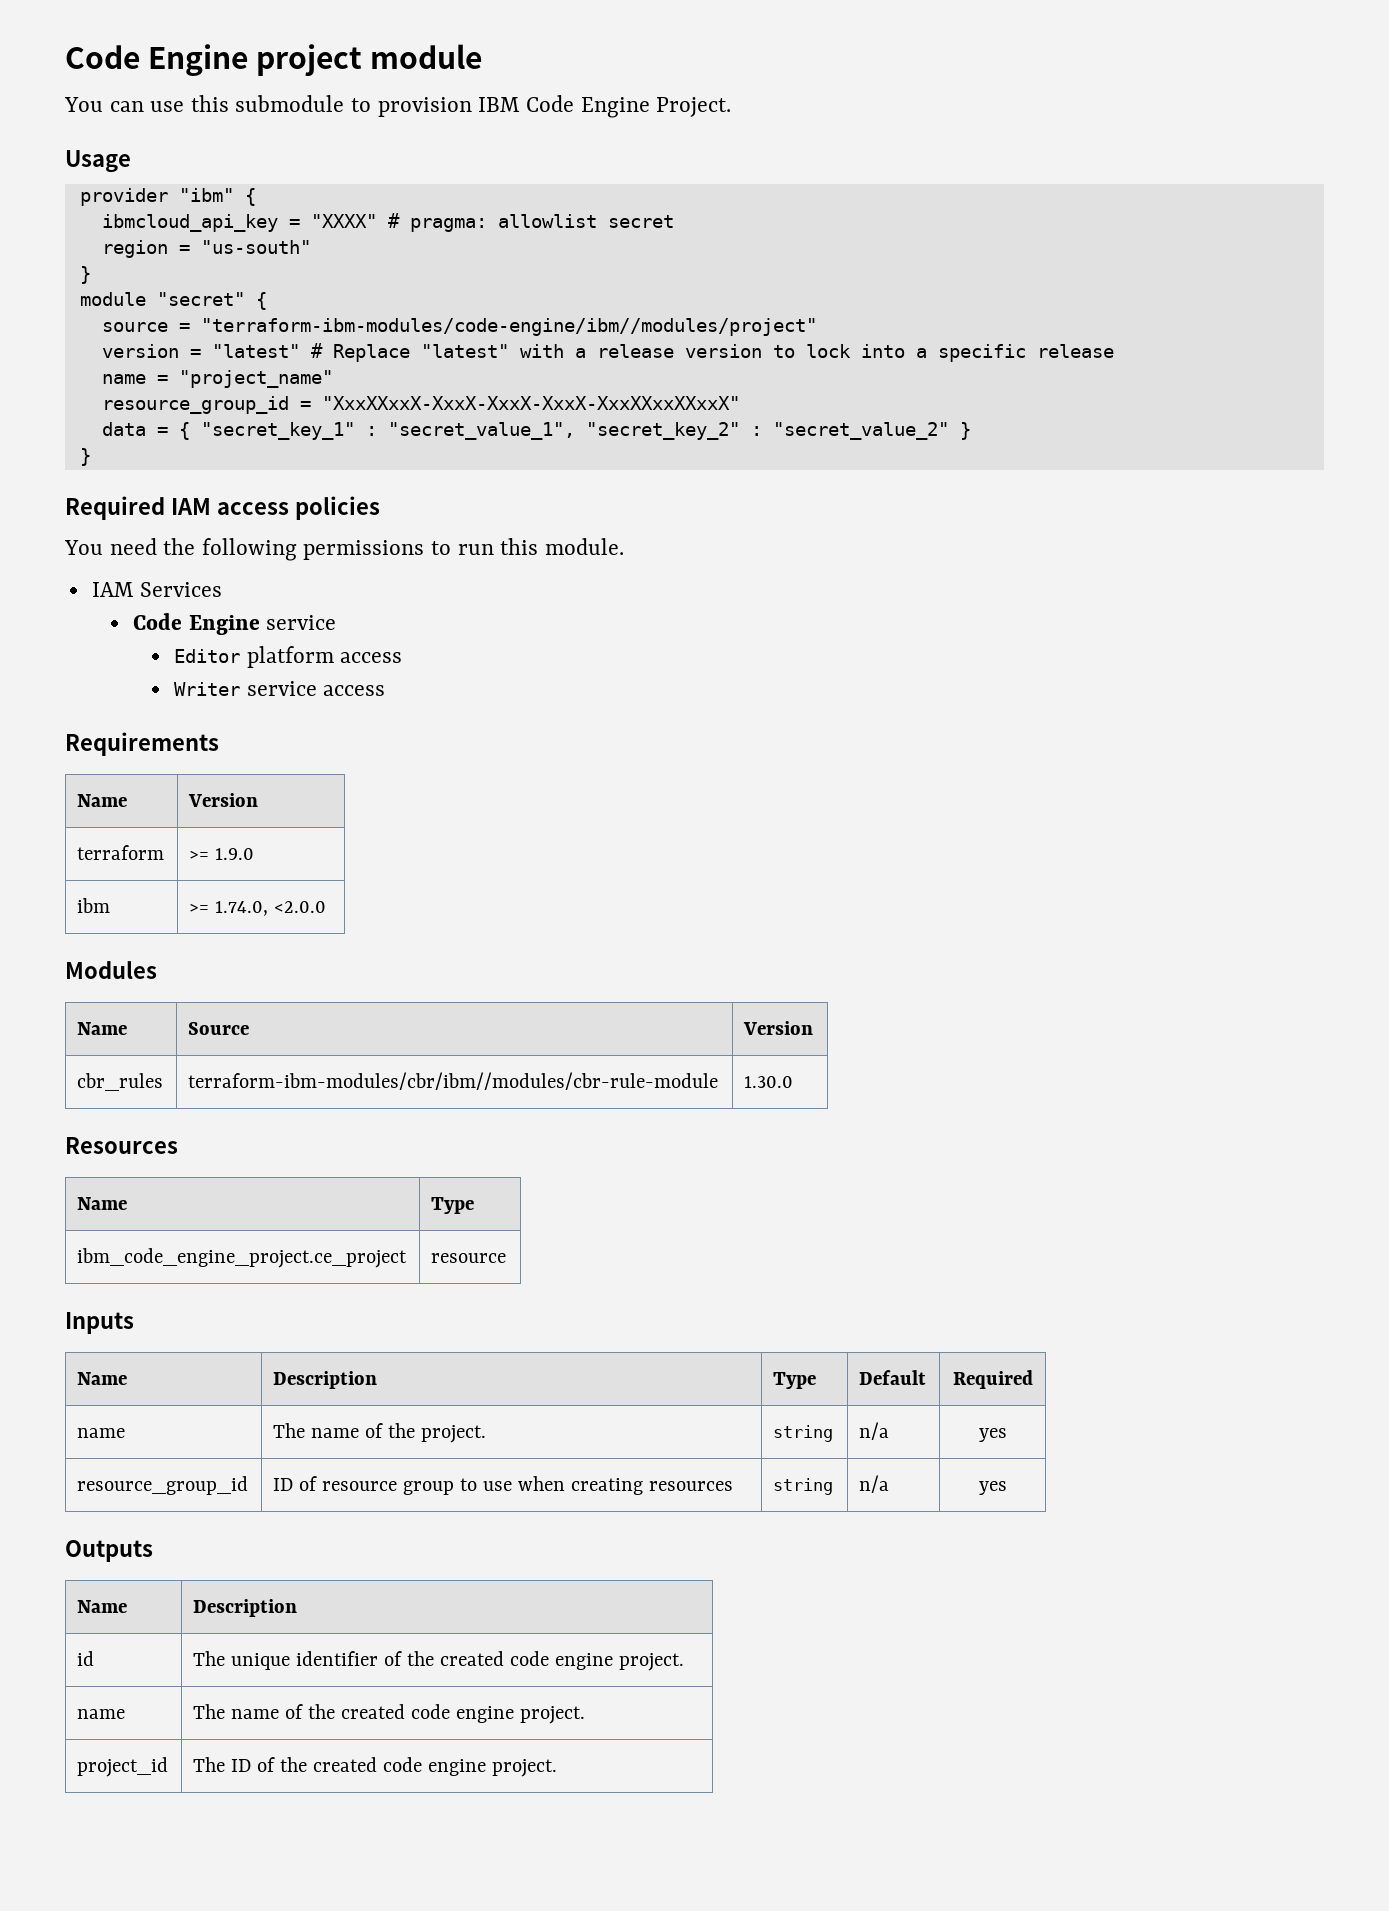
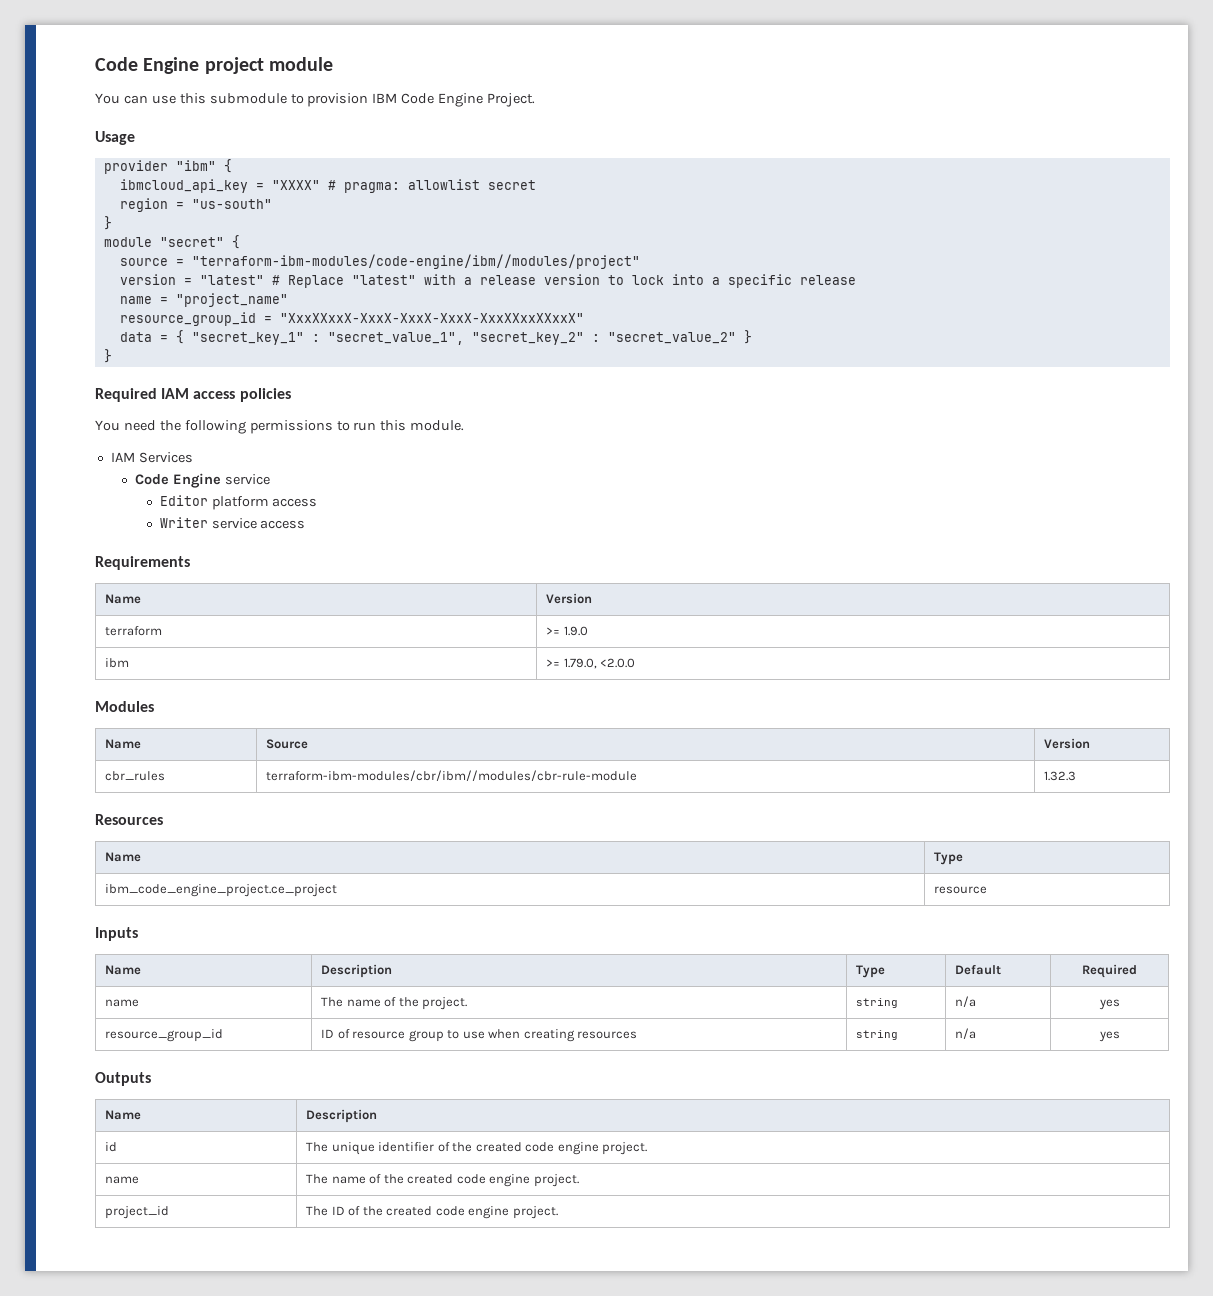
- ibm | >= 1.74.0, <2.0.0
+ ibm | >= 1.79.0, <2.0.0
- cbr_rules | terraform-ibm-modules/cbr/ibm//modules/cbr-rule-module | 1.30.0
+ cbr_rules | terraform-ibm-modules/cbr/ibm//modules/cbr-rule-module | 1.32.3

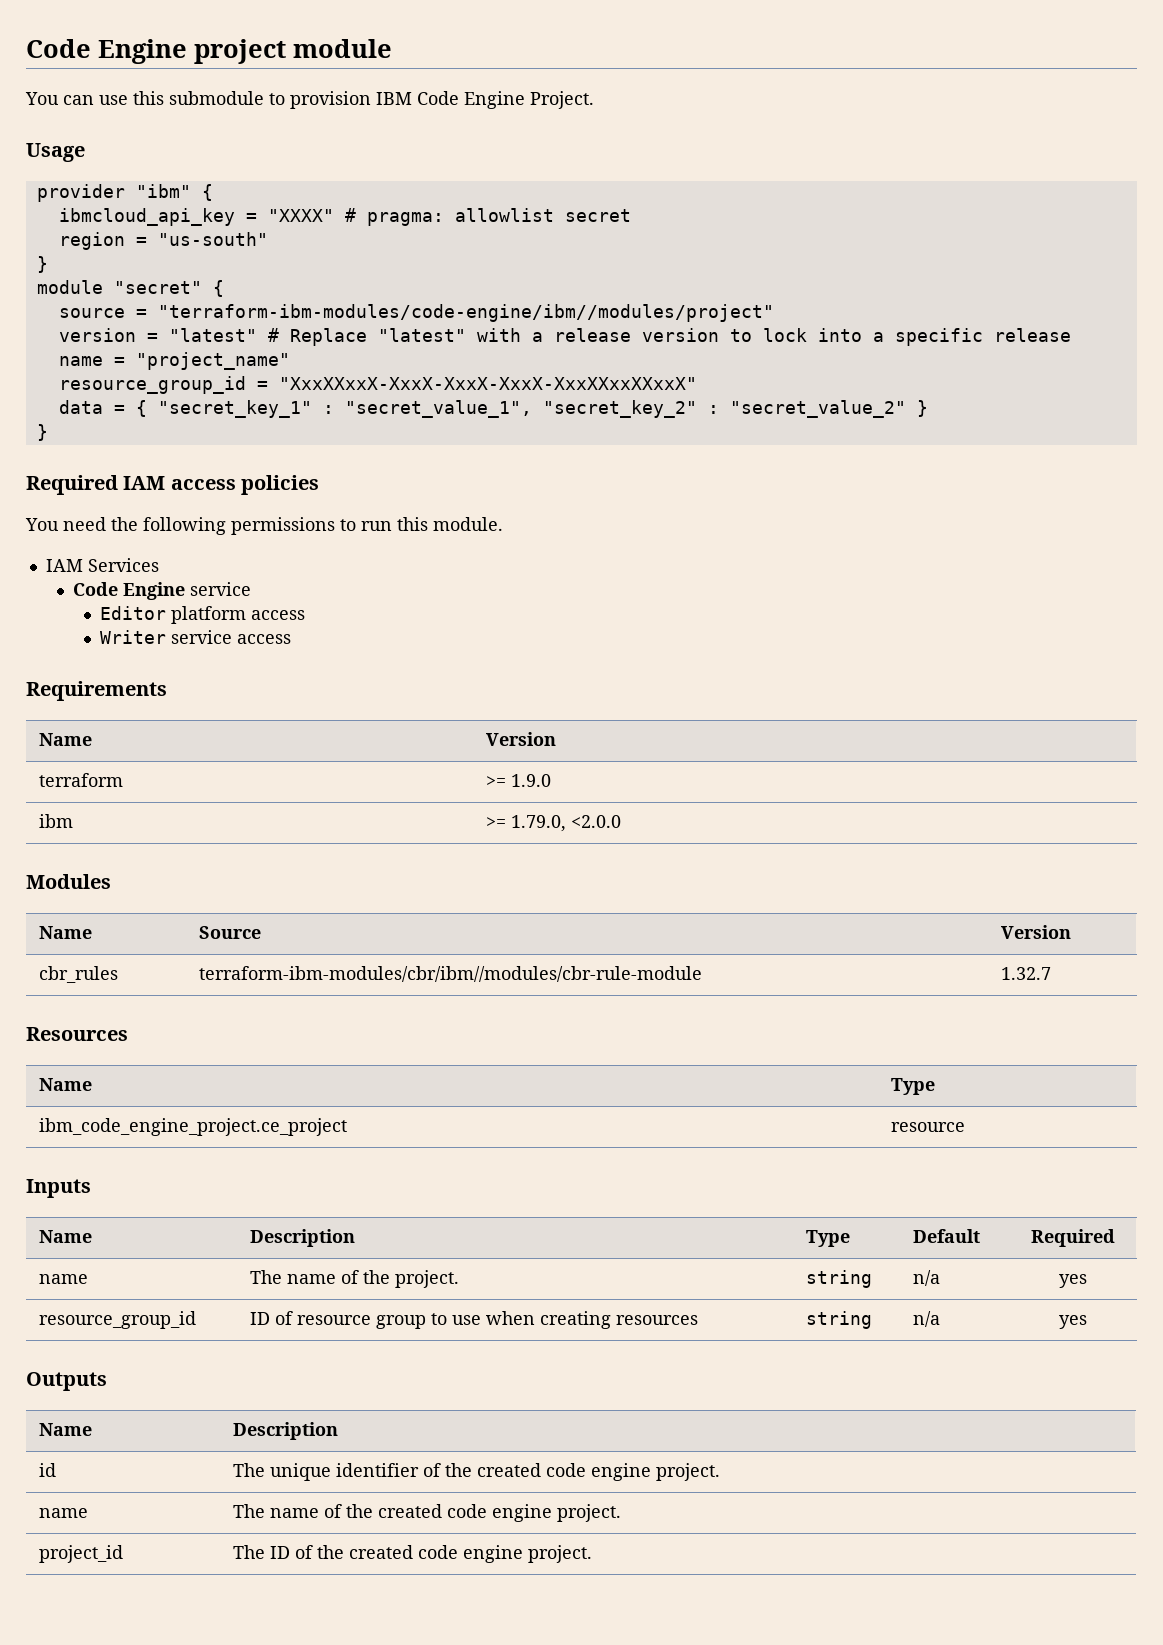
- cbr_rules | terraform-ibm-modules/cbr/ibm//modules/cbr-rule-module | 1.32.3
+ cbr_rules | terraform-ibm-modules/cbr/ibm//modules/cbr-rule-module | 1.32.7

